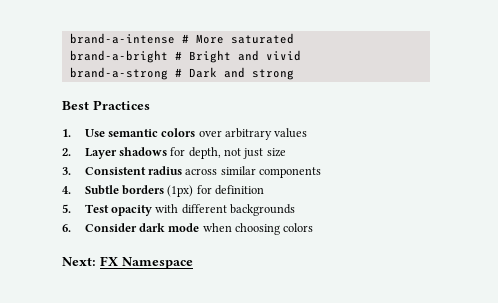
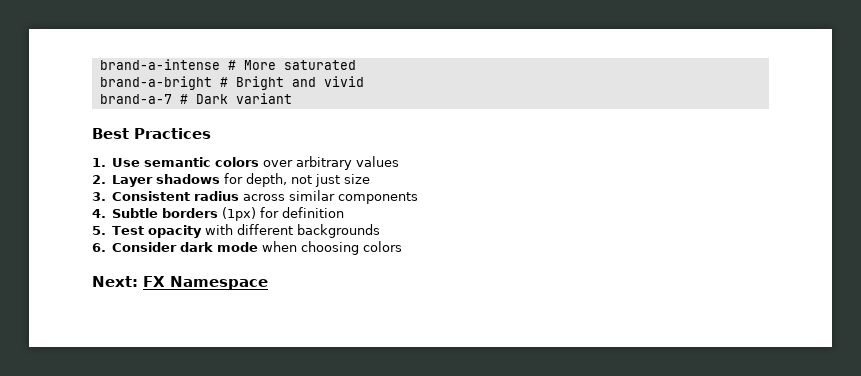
- brand-a-strong # Dark and strong
+ brand-a-7 # Dark variant

